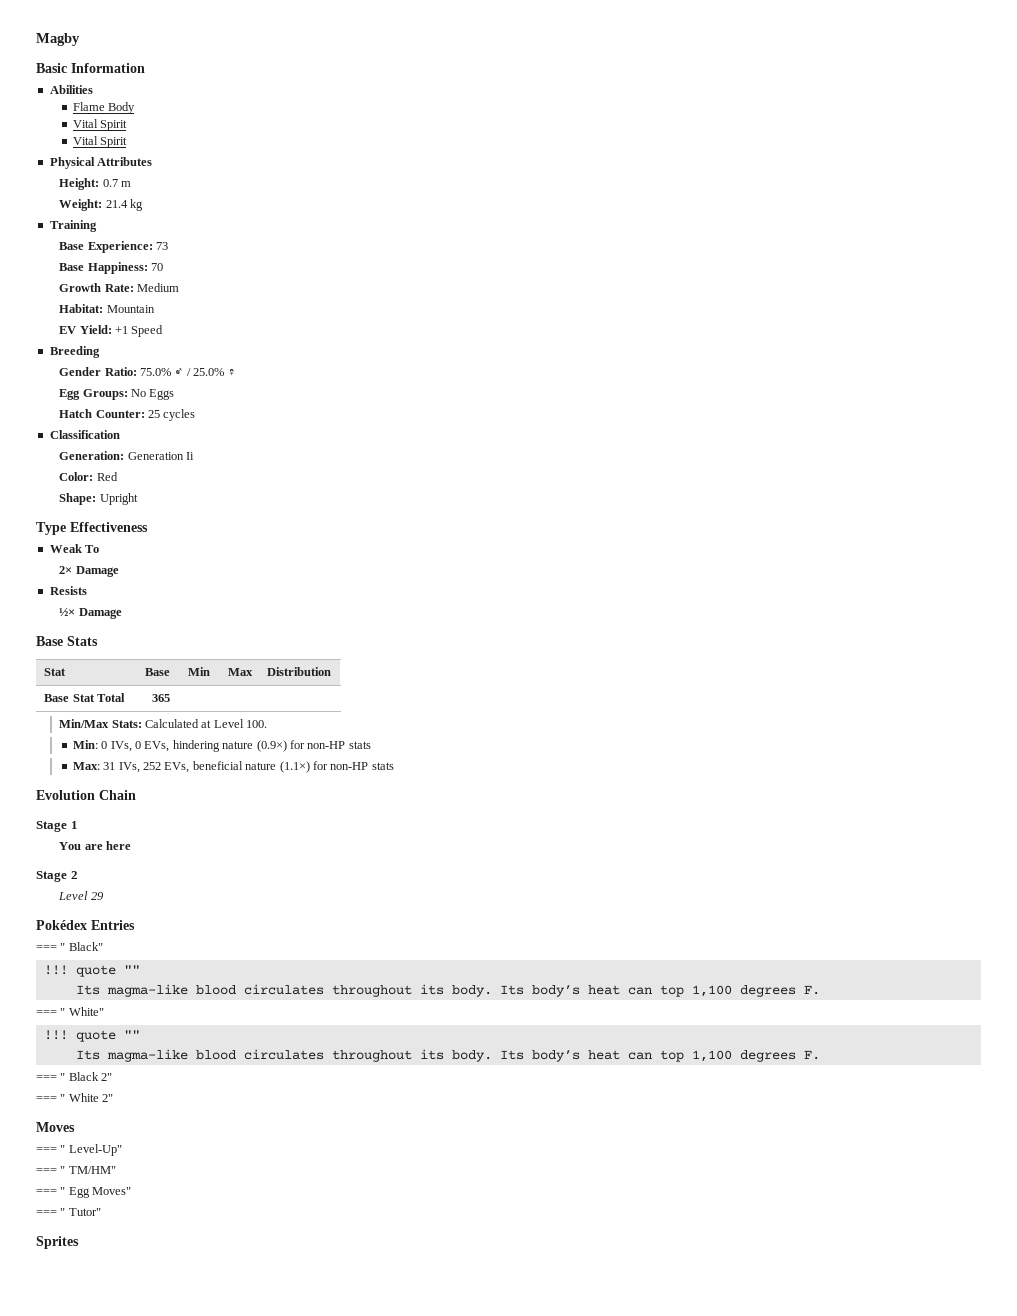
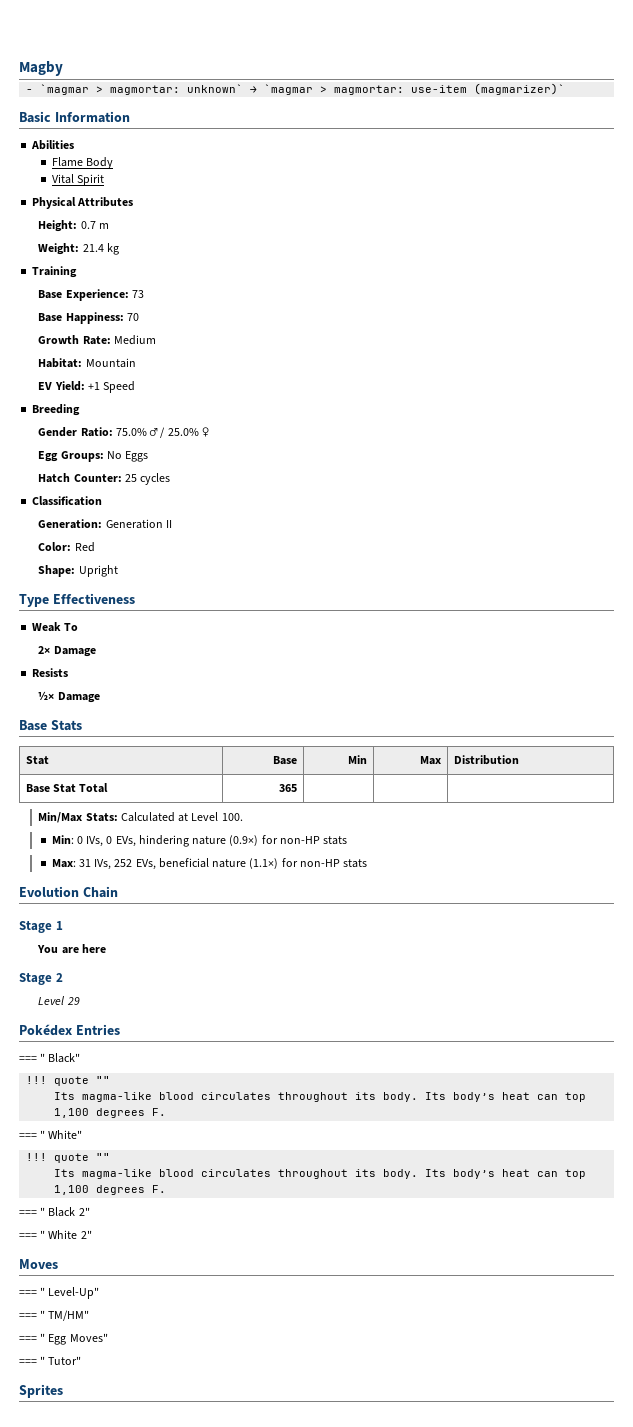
+ - `magmar > magmortar: unknown` → `magmar > magmortar: use-item (magmarizer)`
  Flame Body
- Vital Spirit
- Generation: Generation Ii
+ Generation: Generation II

